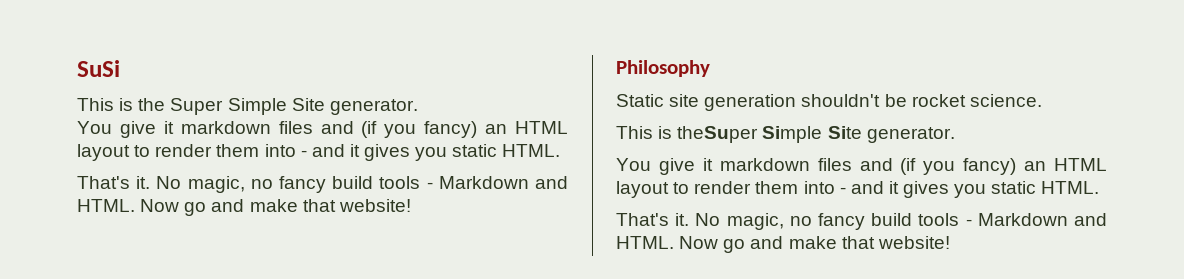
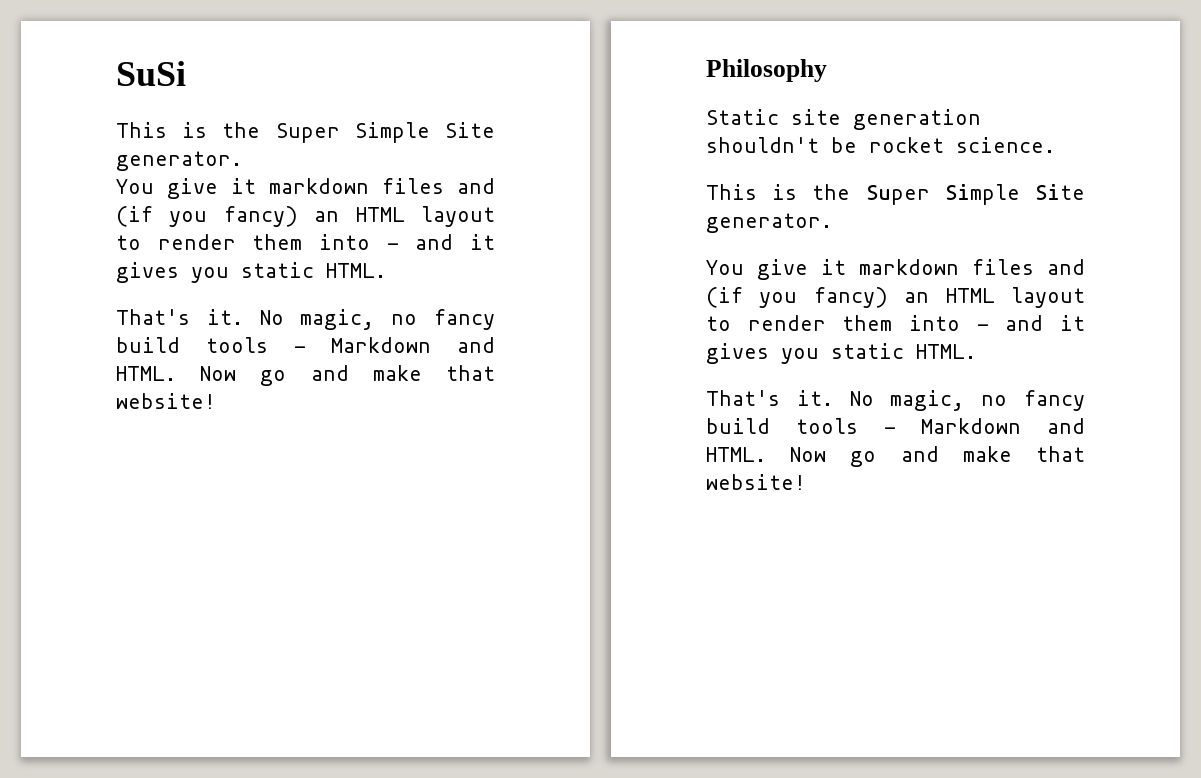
  Static site generation shouldn't be rocket science.
- This is theSuper Simple Site generator.
+ This is the Super Simple Site generator.

